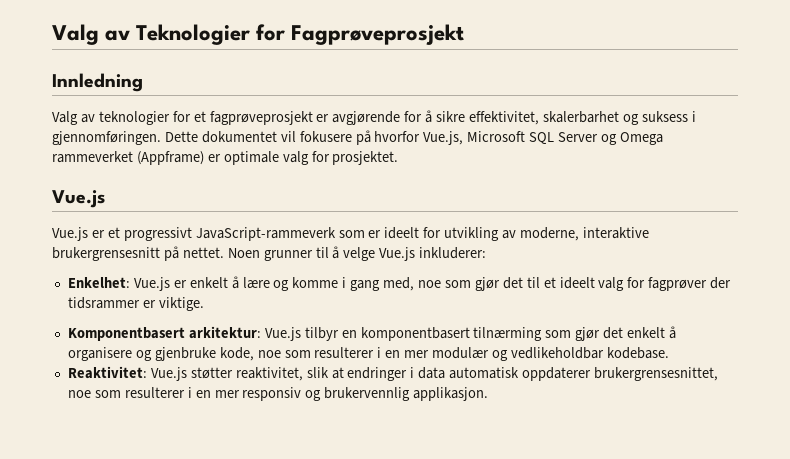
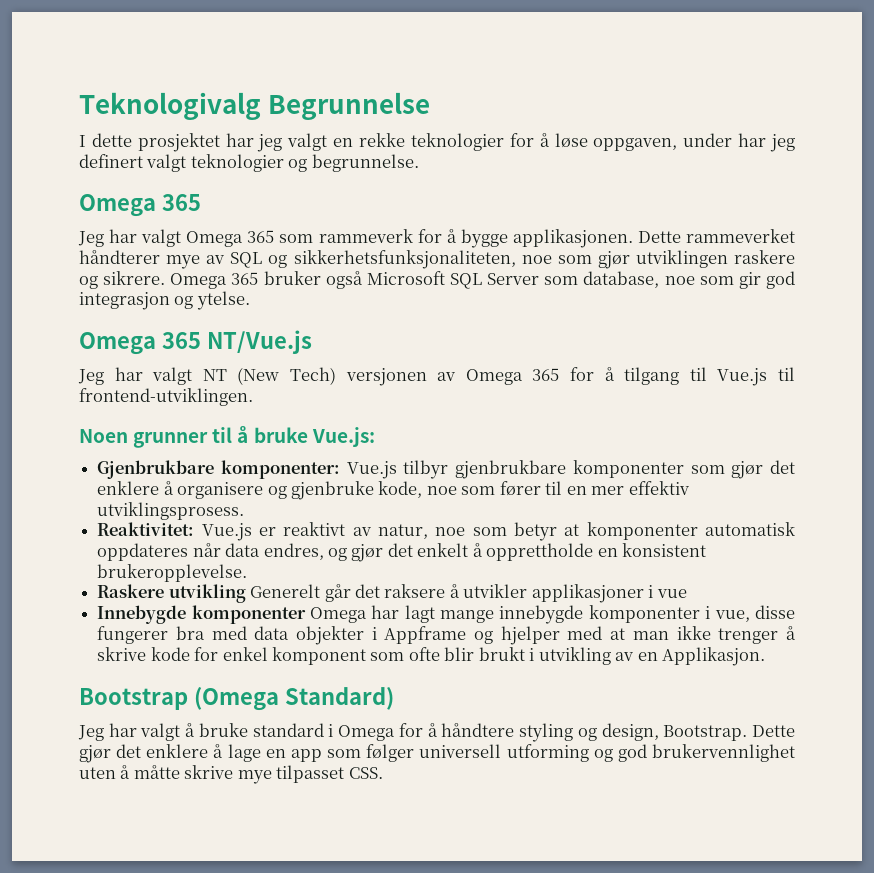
- Valg av Teknologier for Fagprøveprosjekt
- Innledning
- Valg av teknologier for et fagprøveprosjekt er avgjørende for å sikre effektivitet, skalerbarhet og suksess i gjennomføringen. Dette dokumentet vil fokusere på hvorfor Vue.js, Microsoft SQL Server og Omega rammeverket (Appframe) er optimale valg for prosjektet.
- Vue.js
- Vue.js er et progressivt JavaScript-rammeverk som er ideelt for utvikling av moderne, interaktive brukergrensesnitt på nettet. Noen grunner til å velge Vue.js inkluderer:
- Enkelhet: Vue.js er enkelt å lære og komme i gang med, noe som gjør det til et ideelt valg for fagprøver der tidsrammer er viktige.
- Komponentbasert arkitektur: Vue.js tilbyr en komponentbasert tilnærming som gjør det enkelt å organisere og gjenbruke kode, noe som resulterer i en mer modulær og vedlikeholdbar kodebase.
- Reaktivitet: Vue.js støtter reaktivitet, slik at endringer i data automatisk oppdaterer brukergrensesnittet, noe som resulterer i en mer responsiv og brukervennlig applikasjon.
+ Teknologivalg Begrunnelse
+ I dette prosjektet har jeg valgt en rekke teknologier for å løse oppgaven, under har jeg definert valgt teknologier og begrunnelse.
+ Omega 365
+ Jeg har valgt Omega 365 som rammeverk for å bygge applikasjonen. Dette rammeverket håndterer mye av SQL og sikkerhetsfunksjonaliteten, noe som gjør utviklingen raskere og sikrere. Omega 365 bruker også Microsoft SQL Server som database, noe som gir god integrasjon og ytelse.
+ Omega 365 NT/Vue.js
+ Jeg har valgt NT (New Tech) versjonen av Omega 365 for å tilgang til Vue.js til frontend-utviklingen.
+ Noen grunner til å bruke Vue.js:
+ Gjenbrukbare komponenter: Vue.js tilbyr gjenbrukbare komponenter som gjør det enklere å organisere og gjenbruke kode, noe som fører til en mer effektiv utviklingsprosess.
+ Reaktivitet: Vue.js er reaktivt av natur, noe som betyr at komponenter automatisk oppdateres når data endres, og gjør det enkelt å opprettholde en konsistent brukeropplevelse.
+ Raskere utvikling Generelt går det raksere å utvikler applikasjoner i vue
+ Innebygde komponenter Omega har lagt mange innebygde komponenter i vue, disse fungerer bra med data objekter i Appframe og hjelper med at man ikke trenger å skrive kode for enkel komponent som ofte blir brukt i utvikling av en Applikasjon.
+ Bootstrap (Omega Standard)
+ Jeg har valgt å bruke standard i Omega for å håndtere styling og design, Bootstrap. Dette gjør det enklere å lage en app som følger universell utforming og god brukervennlighet uten å måtte skrive mye tilpasset CSS.

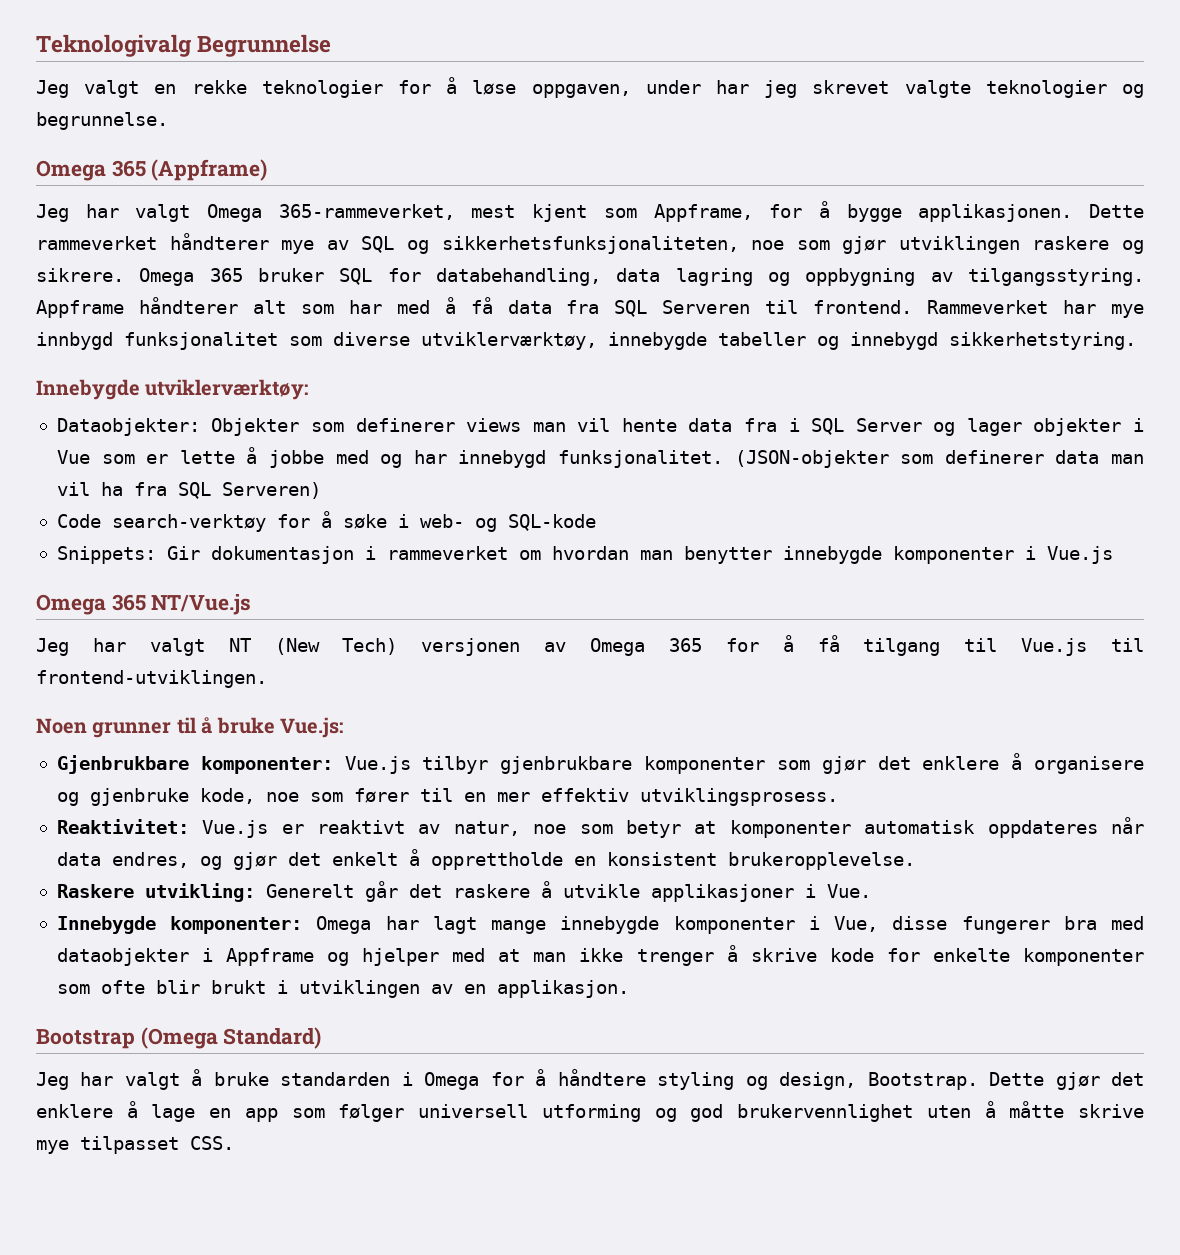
- I dette prosjektet har jeg valgt en rekke teknologier for å løse oppgaven, under har jeg definert valgt teknologier og begrunnelse.
- Omega 365
+ Jeg valgt en rekke teknologier for å løse oppgaven, under har jeg skrevet valgte teknologier og begrunnelse.
+ Omega 365 (Appframe)
- Jeg har valgt Omega 365 som rammeverk for å bygge applikasjonen.
+ Jeg har valgt Omega 365-rammeverket, mest kjent som Appframe, for å bygge applikasjonen.
- Omega 365 bruker også Microsoft SQL Server som database, noe som gir god integrasjon og ytelse.
+ Omega 365 bruker SQL for databehandling, data lagring og oppbygning av tilgangsstyring. Appframe håndterer alt som har med å få data fra SQL Serveren til frontend. Rammeverket har mye innbygd funksjonalitet som diverse utviklerværktøy, innebygde tabeller og innebygd sikkerhetstyring.
+ Innebygde utviklerværktøy:
+ Dataobjekter: Objekter som definerer views man vil hente data fra i SQL Server og lager objekter i Vue som er lette å jobbe med og har innebygd funksjonalitet. (JSON-objekter som definerer data man vil ha fra SQL Serveren)
+ Code search-verktøy for å søke i web- og SQL-kode
+ Snippets: Gir dokumentasjon i rammeverket om hvordan man benytter innebygde komponenter i Vue.js
- Jeg har valgt NT (New Tech) versjonen av Omega 365 for å tilgang til Vue.js til frontend-utviklingen.
+ Jeg har valgt NT (New Tech) versjonen av Omega 365 for å få tilgang til Vue.js til frontend-utviklingen.
- Raskere utvikling Generelt går det raksere å utvikler applikasjoner i vue
- Innebygde komponenter Omega har lagt mange innebygde komponenter i vue, disse fungerer bra med data objekter i Appframe og hjelper med at man ikke trenger å skrive kode for enkel komponent som ofte blir brukt i utvikling av en Applikasjon.
+ Raskere utvikling: Generelt går det raskere å utvikle applikasjoner i Vue.
+ Innebygde komponenter: Omega har lagt mange innebygde komponenter i Vue, disse fungerer bra med dataobjekter i Appframe og hjelper med at man ikke trenger å skrive kode for enkelte komponenter som ofte blir brukt i utviklingen av en applikasjon.
- Jeg har valgt å bruke standard i Omega for å håndtere styling og design, Bootstrap.
+ Jeg har valgt å bruke standarden i Omega for å håndtere styling og design, Bootstrap.

